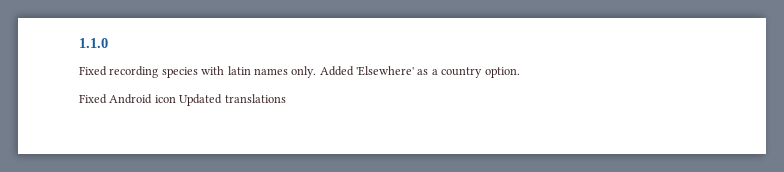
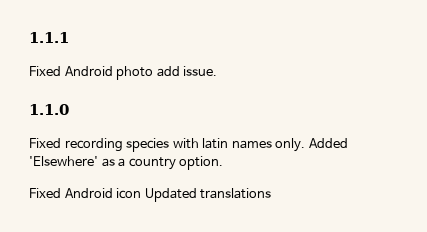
+ 1.1.1
+ Fixed Android photo add issue.

